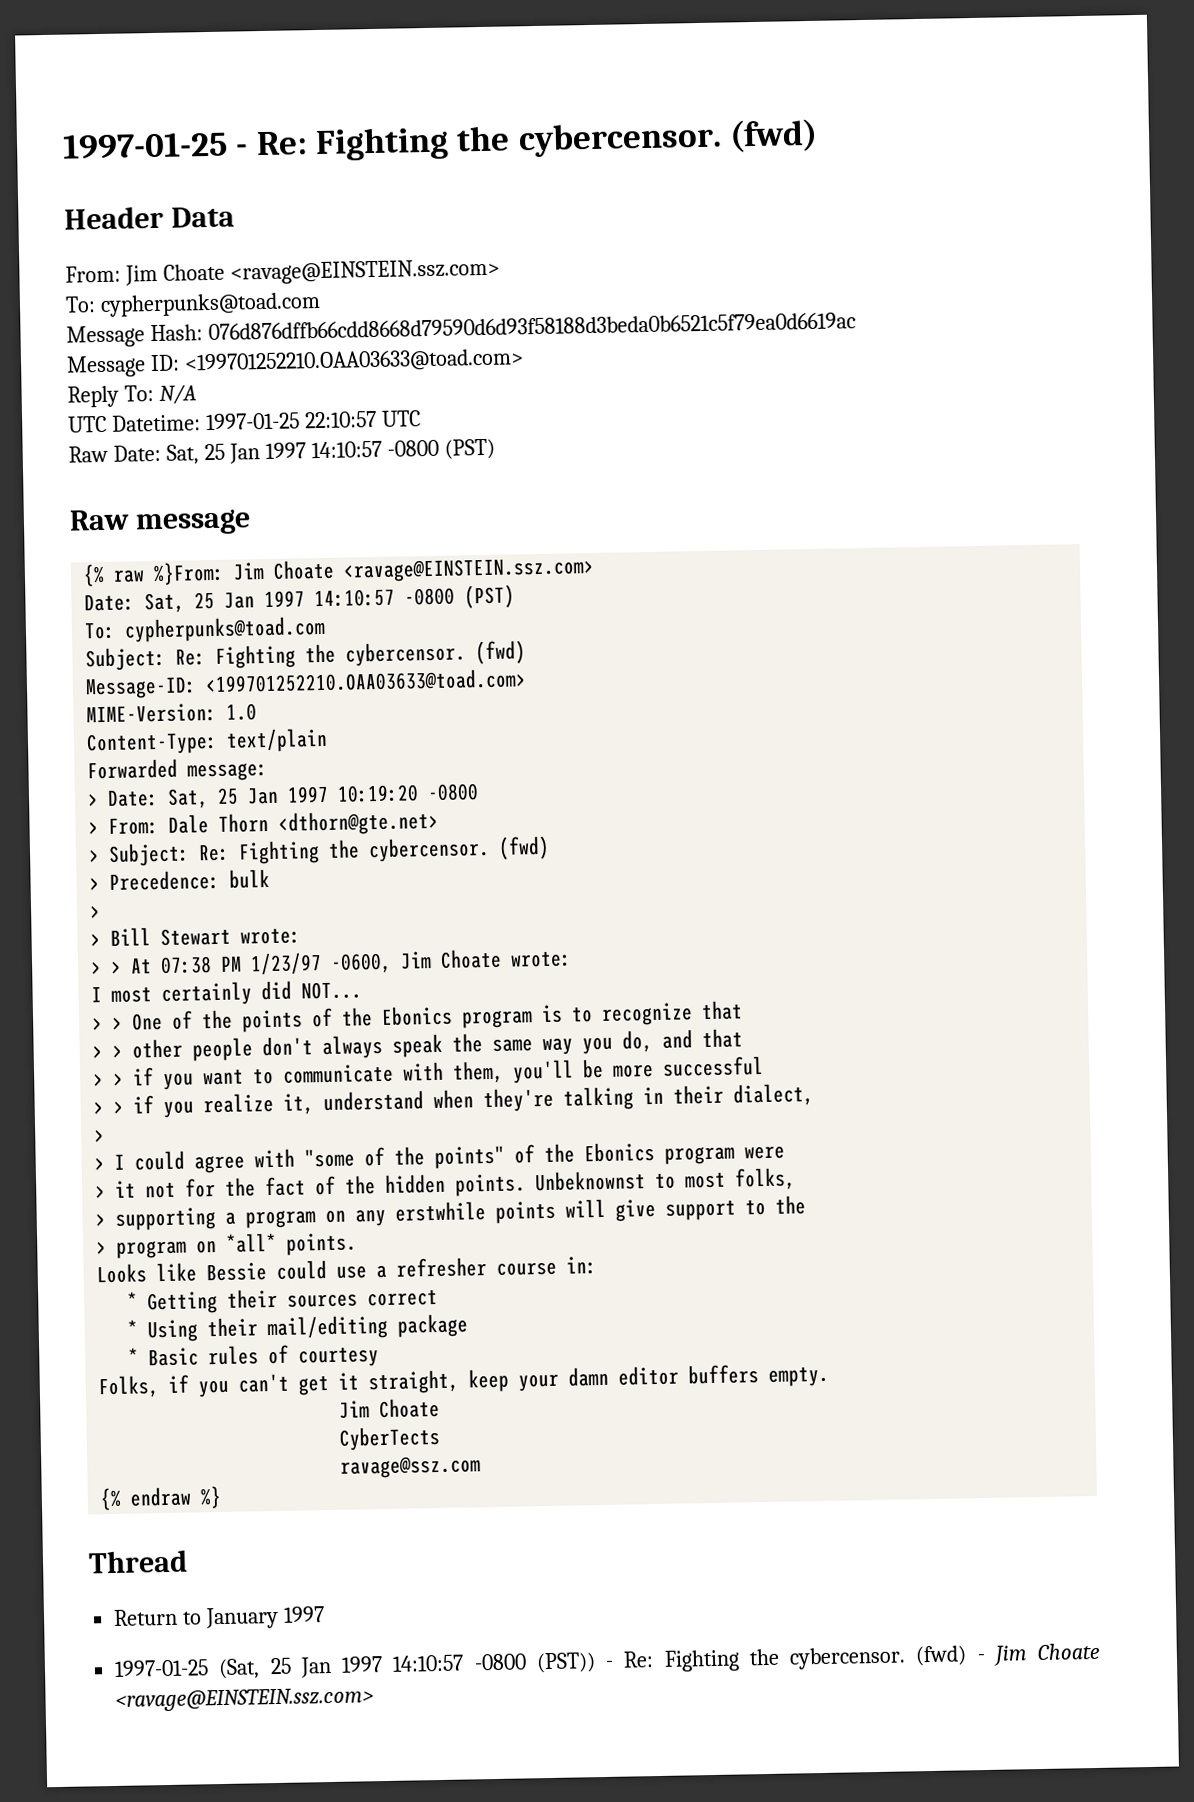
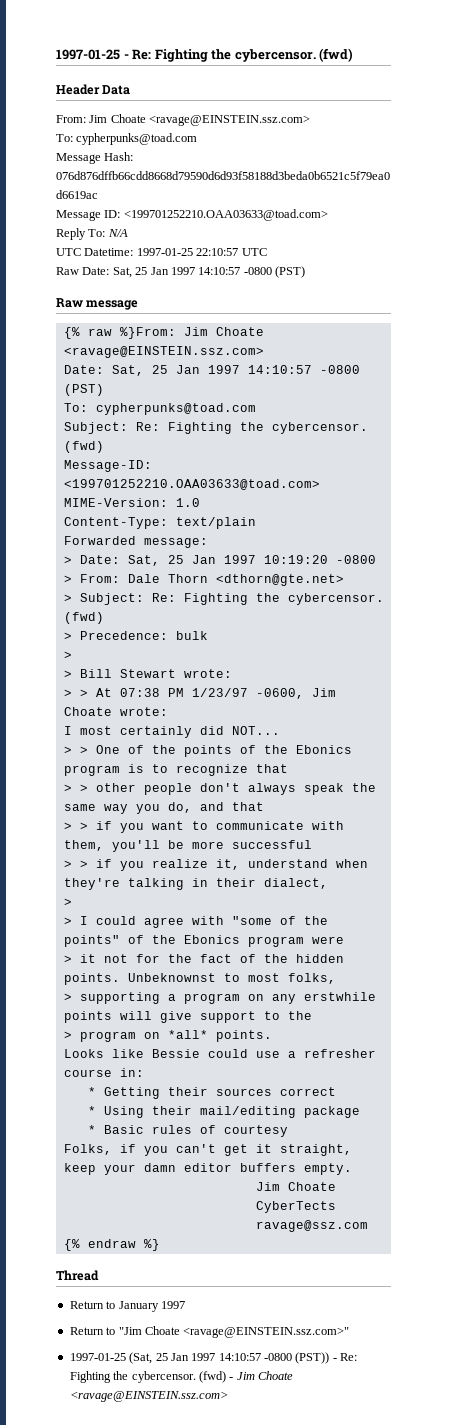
+ Return to "Jim Choate <ravage@EINSTEIN.ssz.com>"

